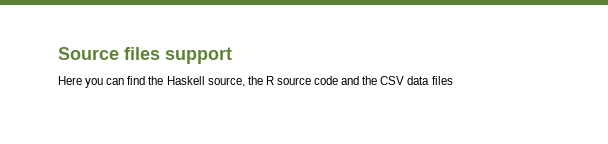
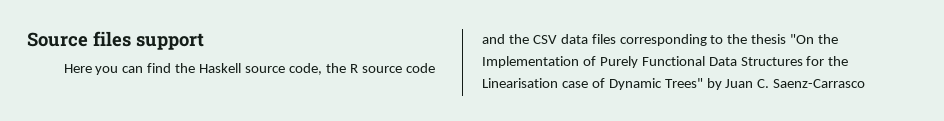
- Here you can find the Haskell source, the R source code and the CSV data files
+ Here you can find the Haskell source code, the R source code and the CSV data files corresponding to the thesis "On the Implementation of Purely Functional Data Structures for the Linearisation case of Dynamic Trees" by Juan C. Saenz-Carrasco

